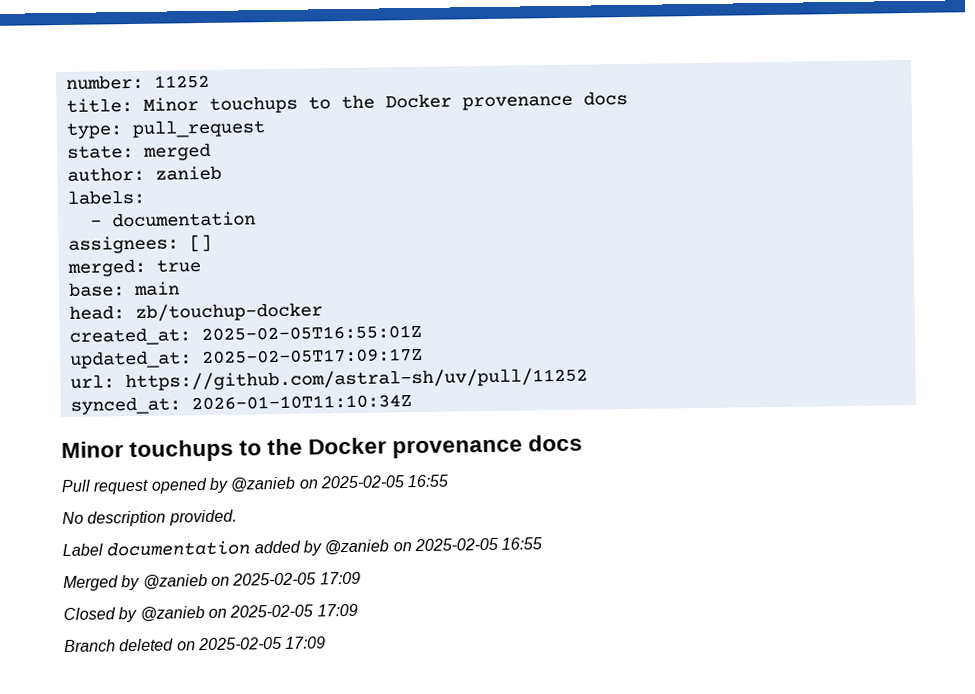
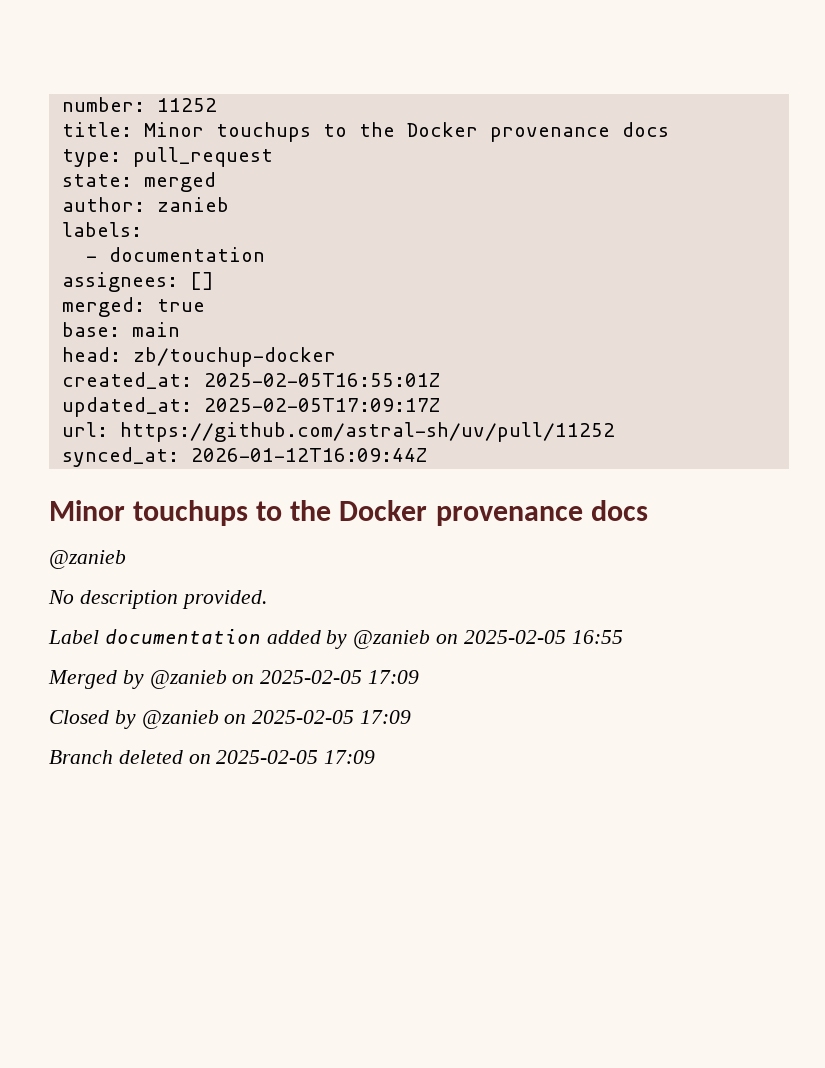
- synced_at: 2026-01-10T11:10:34Z
+ synced_at: 2026-01-12T16:09:44Z
  Minor touchups to the Docker provenance docs
- Pull request opened by @zanieb on 2025-02-05 16:55
+ @zanieb

